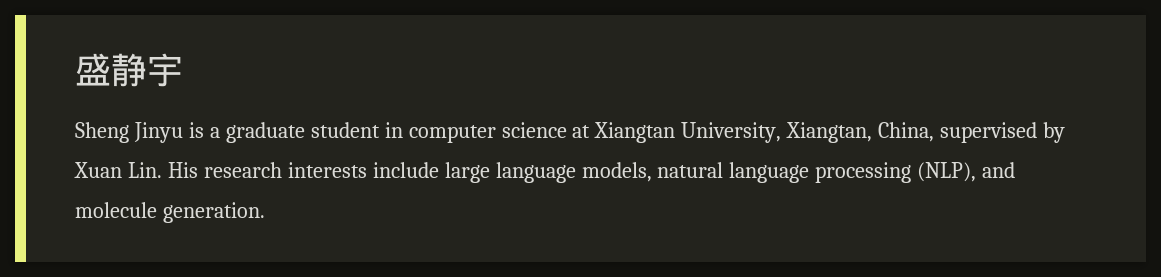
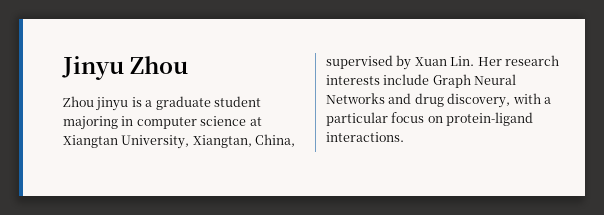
- 盛静宇
- Sheng Jinyu is a graduate student in computer science at Xiangtan University, Xiangtan, China, supervised by Xuan Lin. His research interests include large language models, natural language processing (NLP), and molecule generation.
+ Jinyu Zhou
+ Zhou jinyu is a graduate student majoring in computer science at Xiangtan University, Xiangtan, China, supervised by Xuan Lin. Her research interests include Graph Neural Networks and drug discovery, with a particular focus on protein-ligand interactions.

